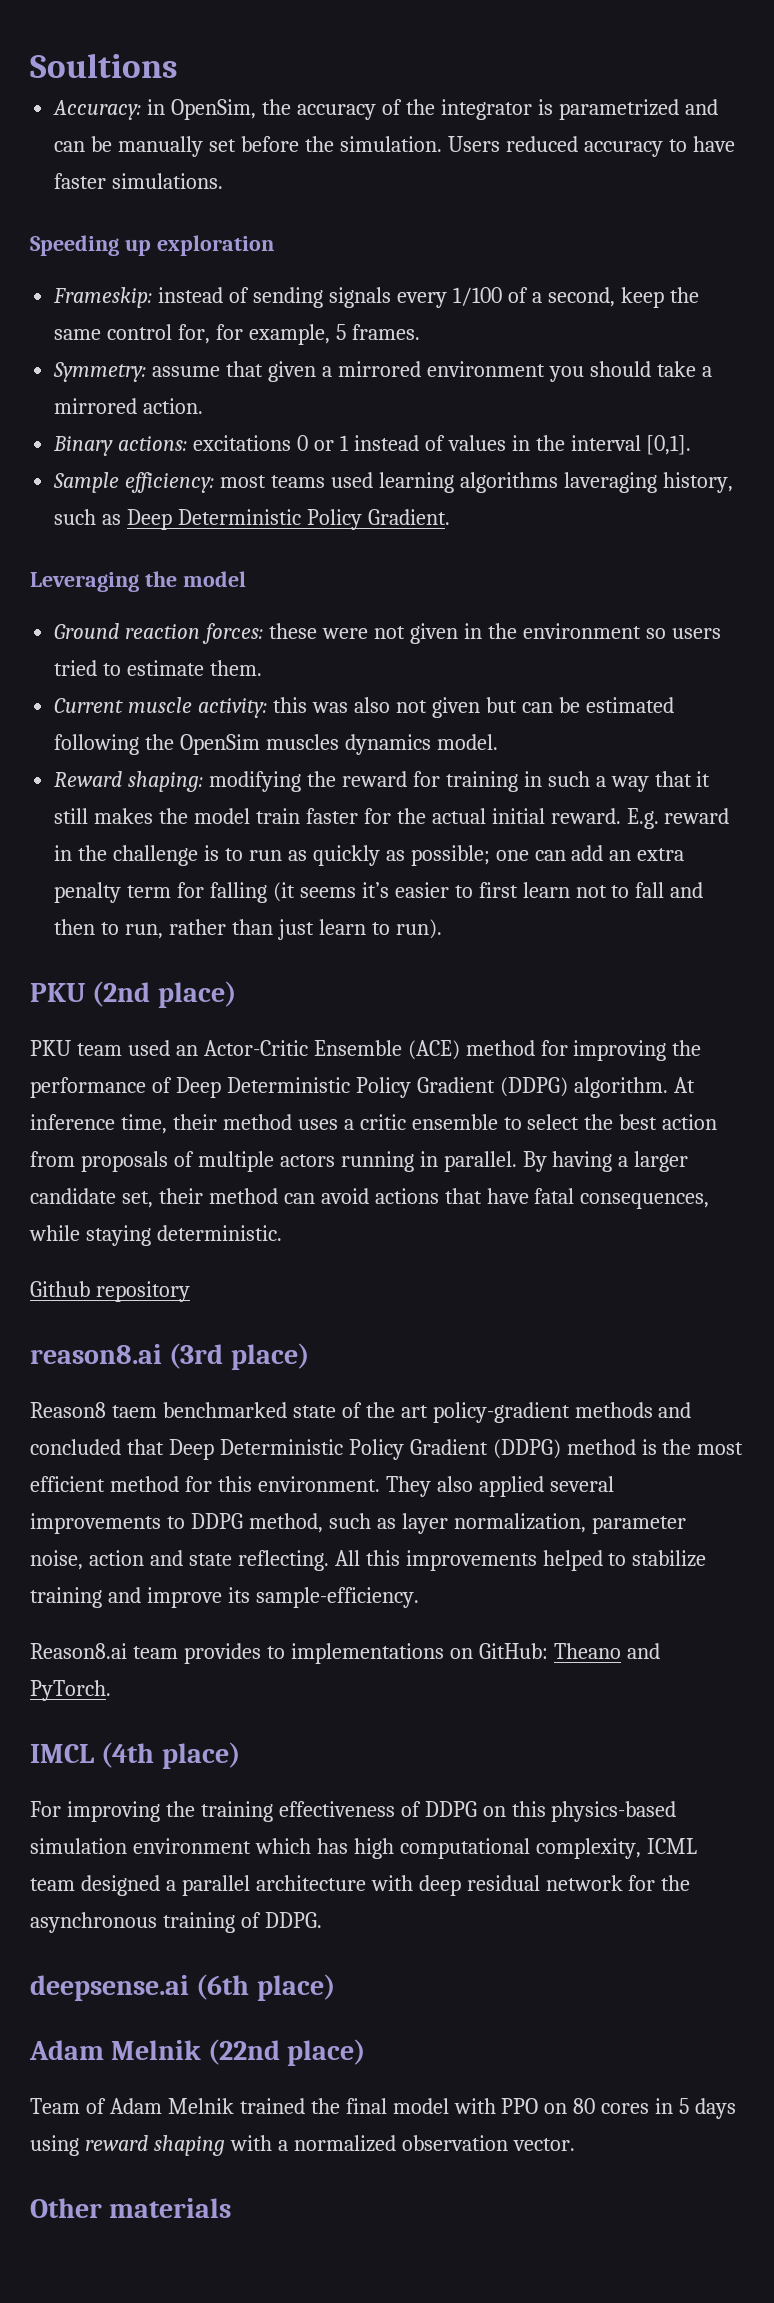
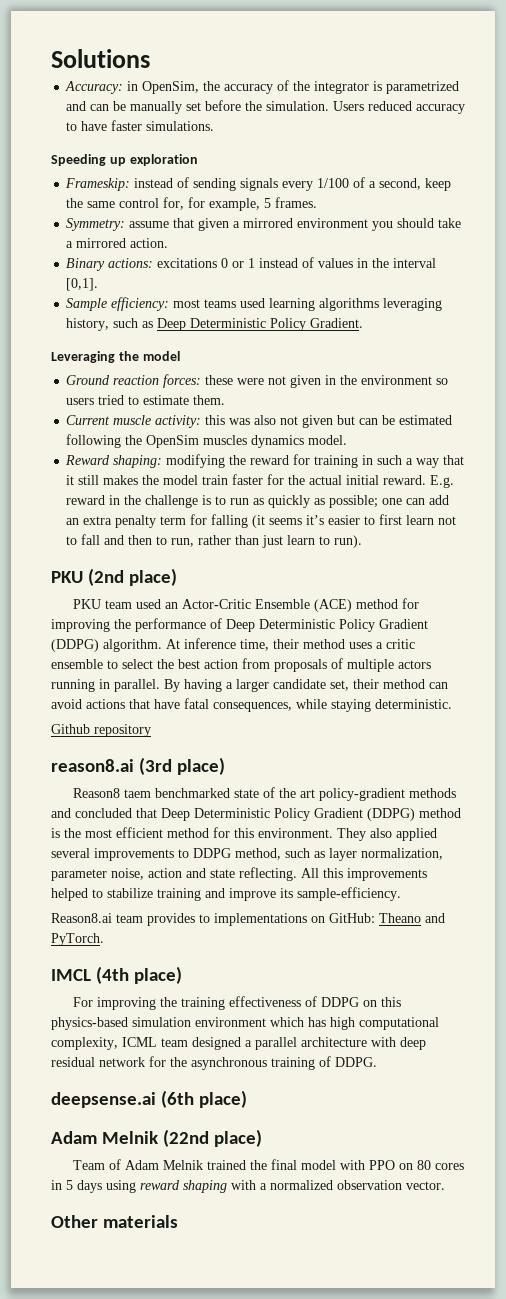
- Soultions
+ Solutions
- Sample efficiency: most teams used learning algorithms laveraging history, such as Deep Deterministic Policy Gradient.
+ Sample efficiency: most teams used learning algorithms leveraging history, such as Deep Deterministic Policy Gradient.

